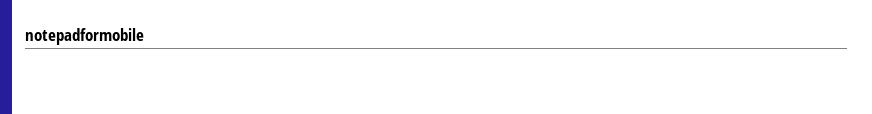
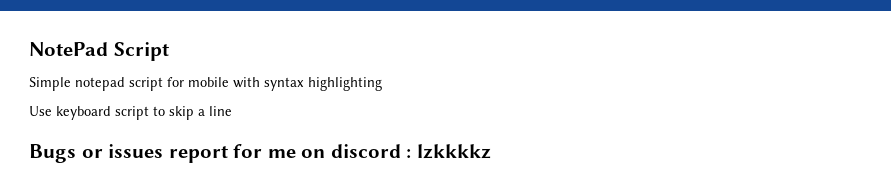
- notepadformobile
+ NotePad Script
+ Simple notepad script for mobile with syntax highlighting
+ Use keyboard script to skip a line
+ Bugs or issues report for me on discord : lzkkkkz

